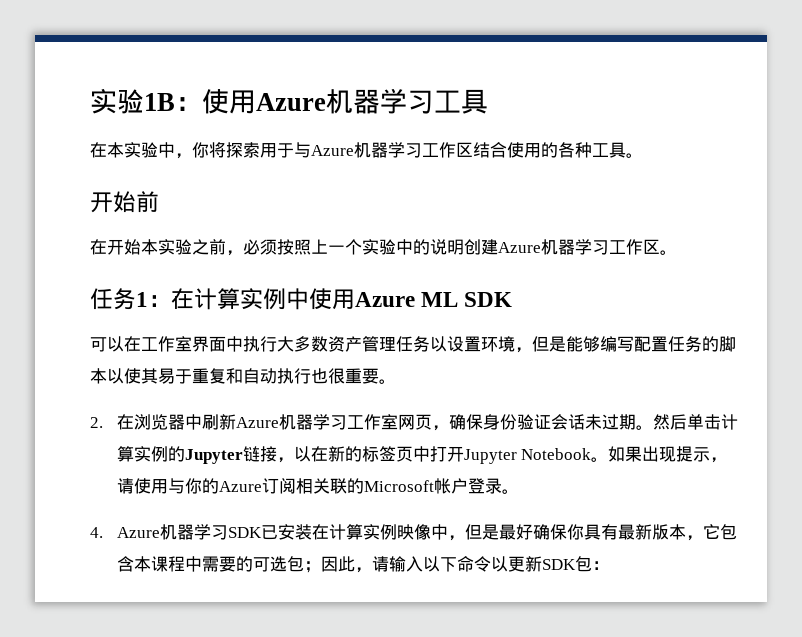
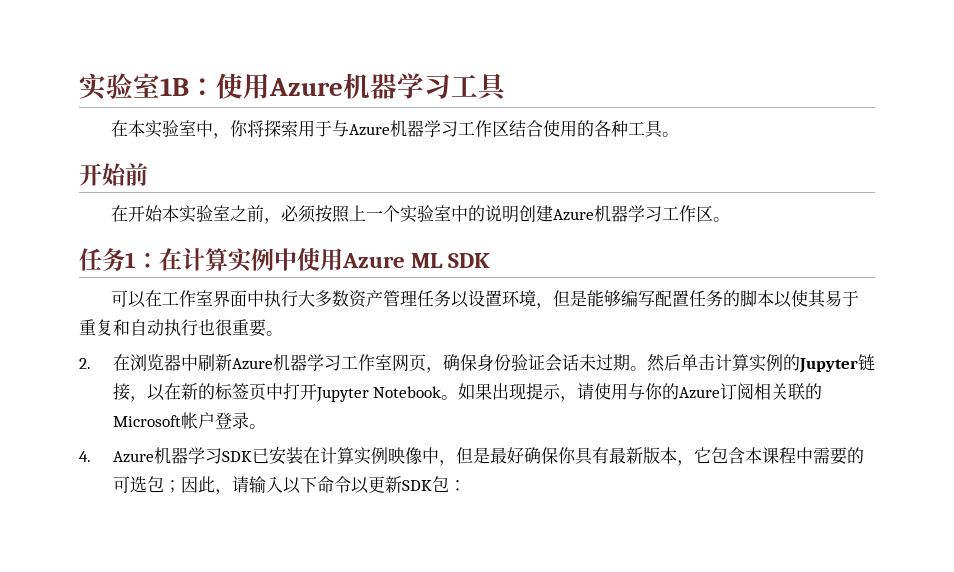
- 实验1B：使用Azure机器学习工具
+ 实验室1B：使用Azure机器学习工具
- 在本实验中，你将探索用于与Azure机器学习工作区结合使用的各种工具。
+ 在本实验室中，你将探索用于与Azure机器学习工作区结合使用的各种工具。
- 在开始本实验之前，必须按照上一个实验中的说明创建Azure机器学习工作区。
+ 在开始本实验室之前，必须按照上一个实验室中的说明创建Azure机器学习工作区。

